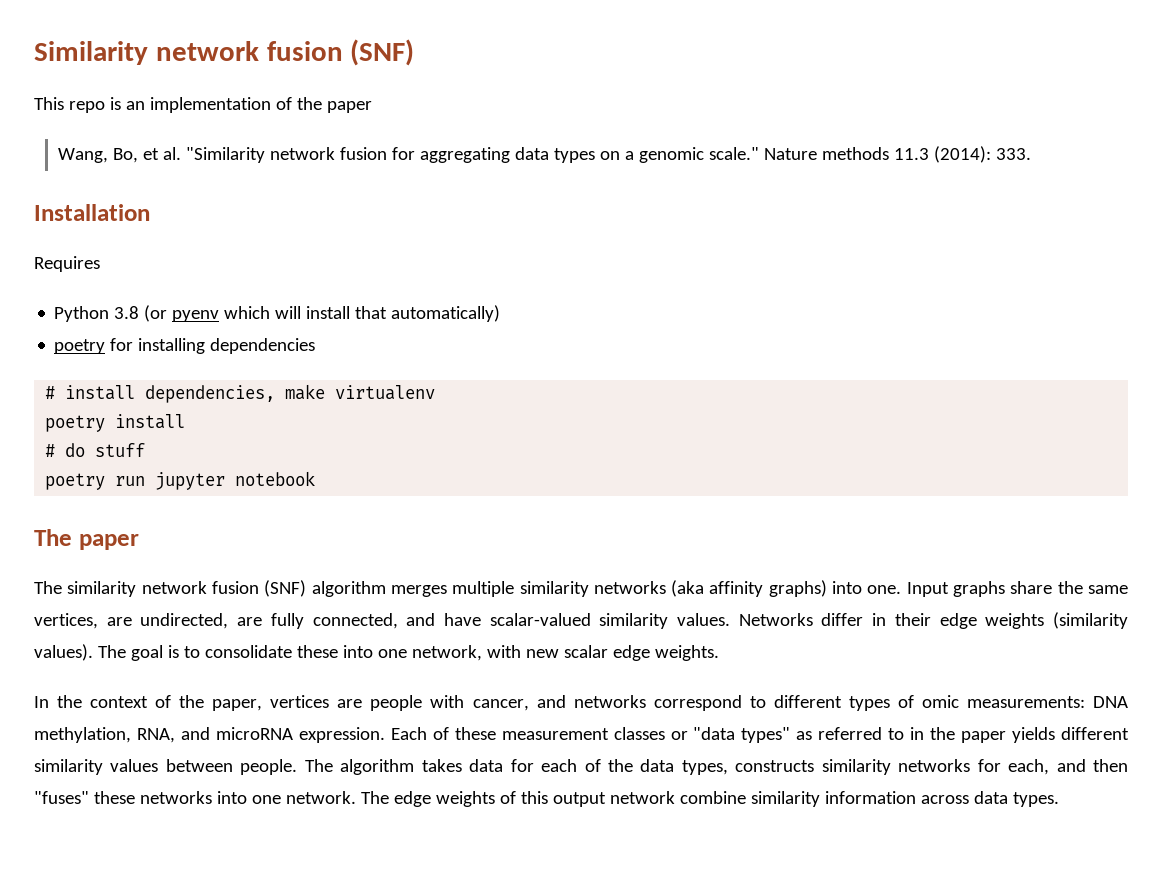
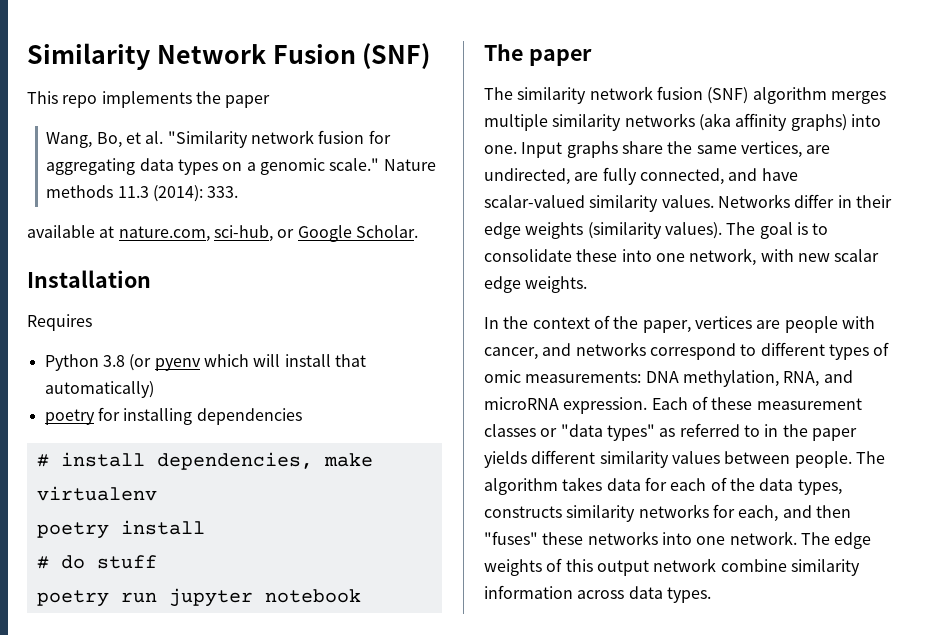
- Similarity network fusion (SNF)
+ Similarity Network Fusion (SNF)
- This repo is an implementation of the paper
+ This repo implements the paper
+ available at nature.com, sci-hub, or Google Scholar.

